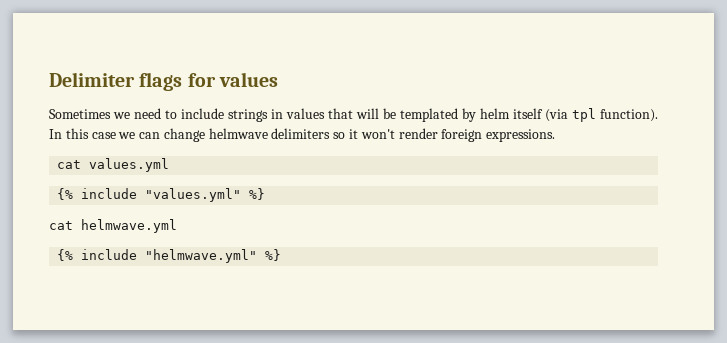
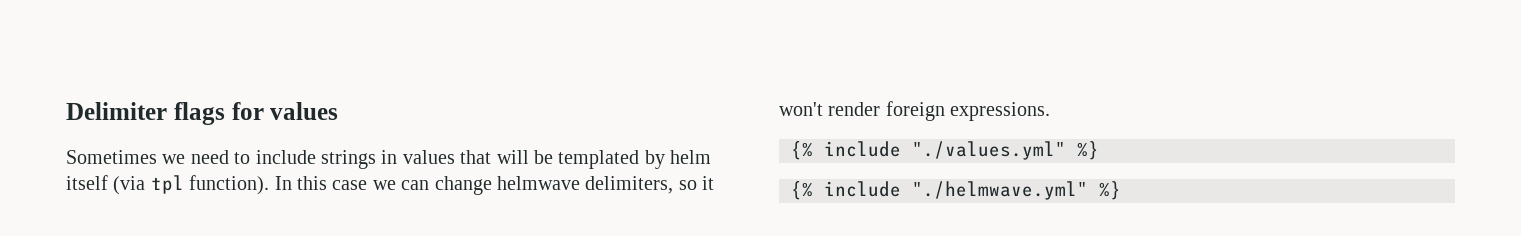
- In this case we can change helmwave delimiters so it won't render foreign expressions.
+ In this case we can change helmwave delimiters, so it won't render foreign expressions.
- cat values.yml
- {% include "values.yml" %}
- cat helmwave.yml
- {% include "helmwave.yml" %}
+ {% include "./values.yml" %}
+ {% include "./helmwave.yml" %}

